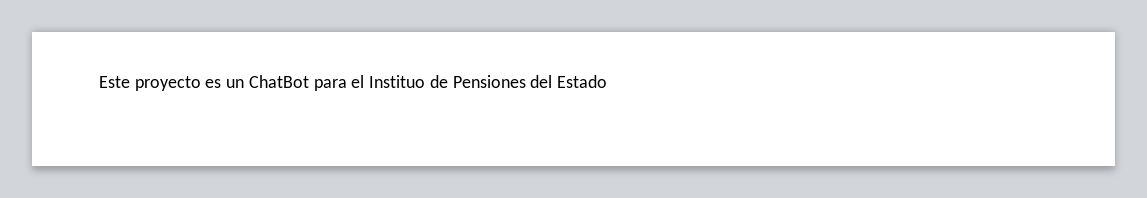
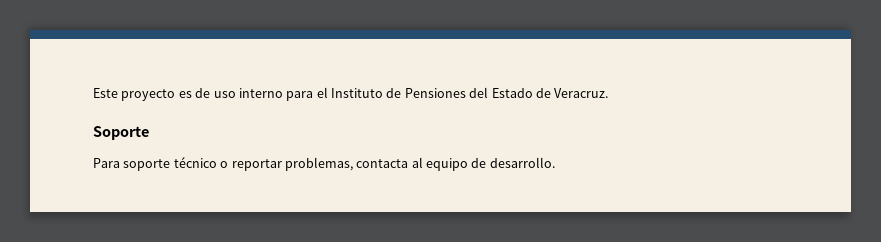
- Este proyecto es un ChatBot para el Instituo de Pensiones del Estado
+ Este proyecto es de uso interno para el Instituto de Pensiones del Estado de Veracruz.
+ Soporte
+ Para soporte técnico o reportar problemas, contacta al equipo de desarrollo.

